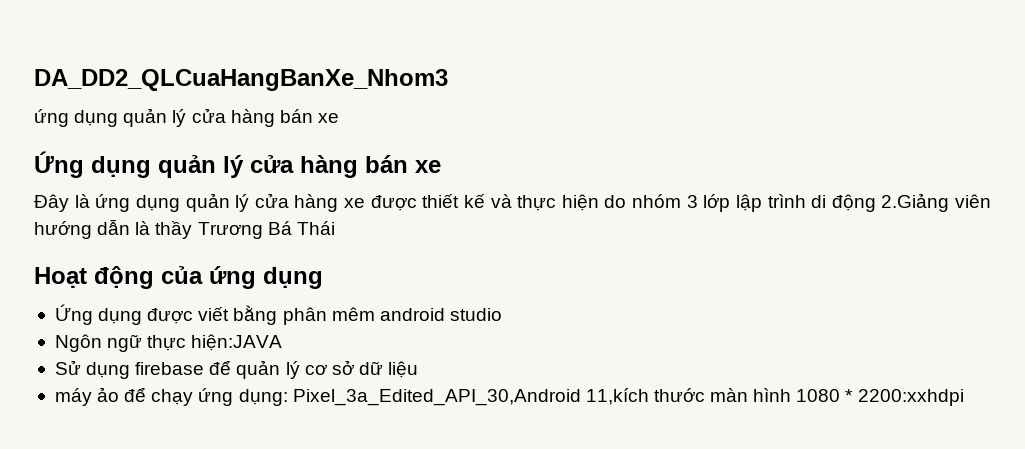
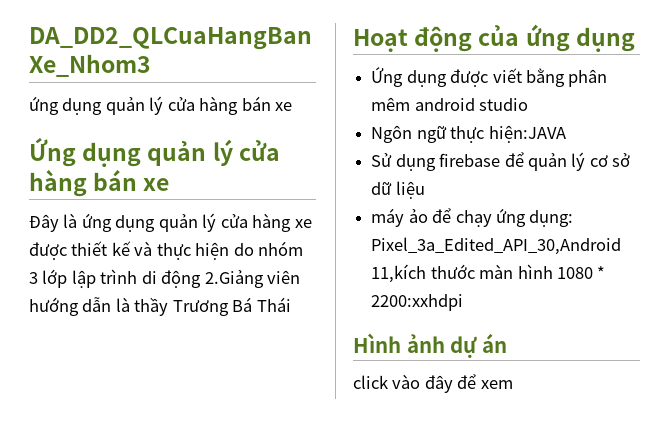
+ Hình ảnh dự án
+ click vào đây để xem

